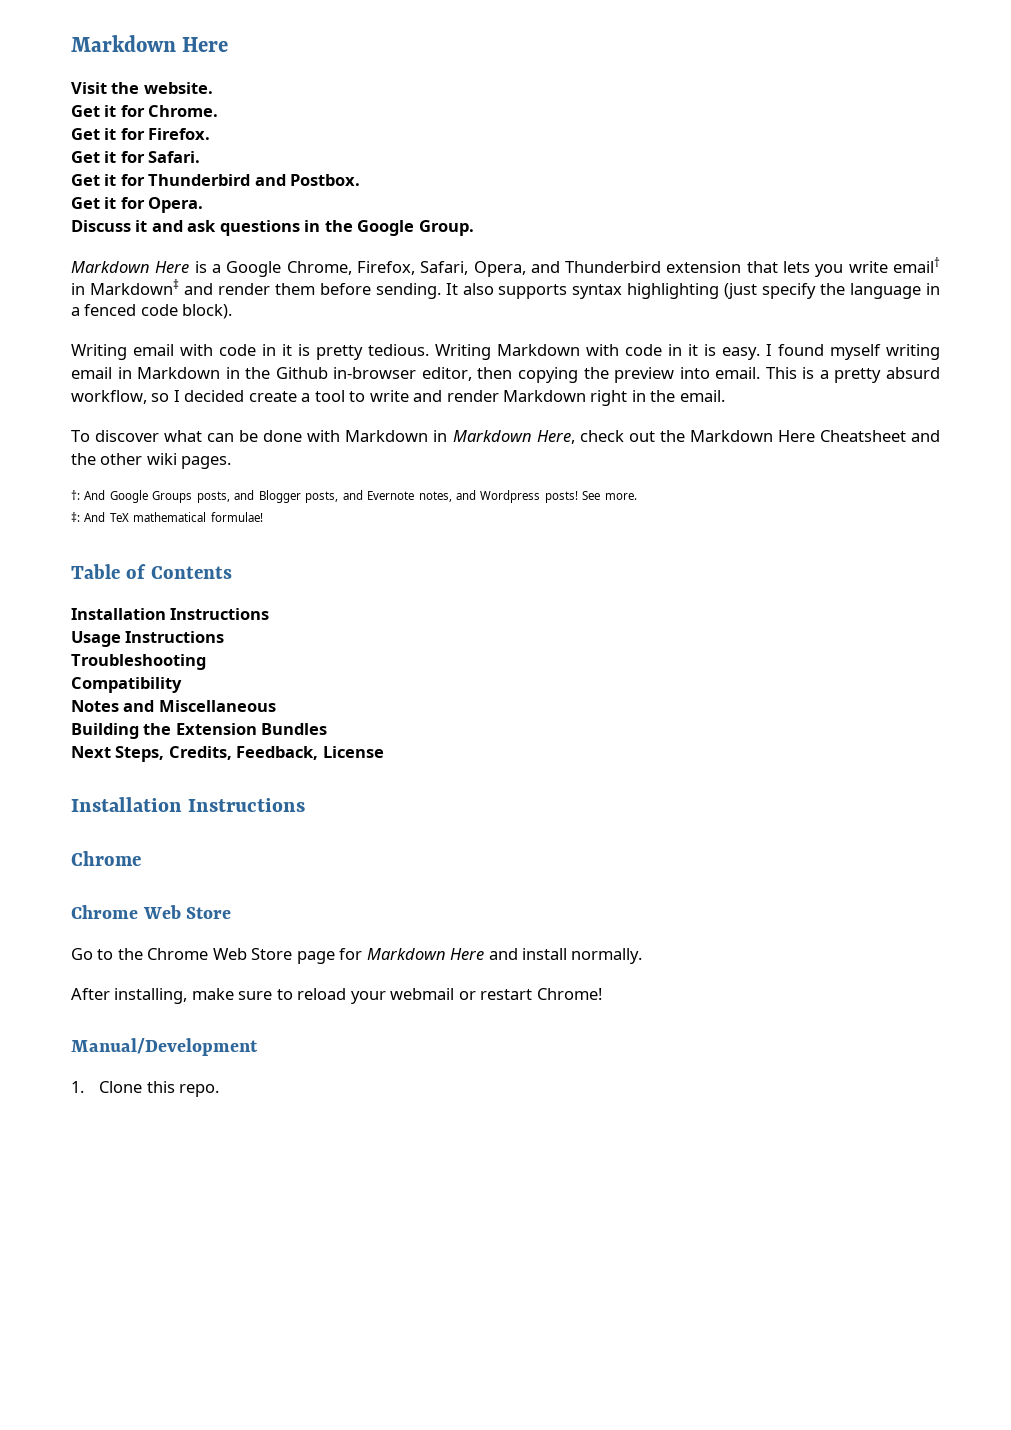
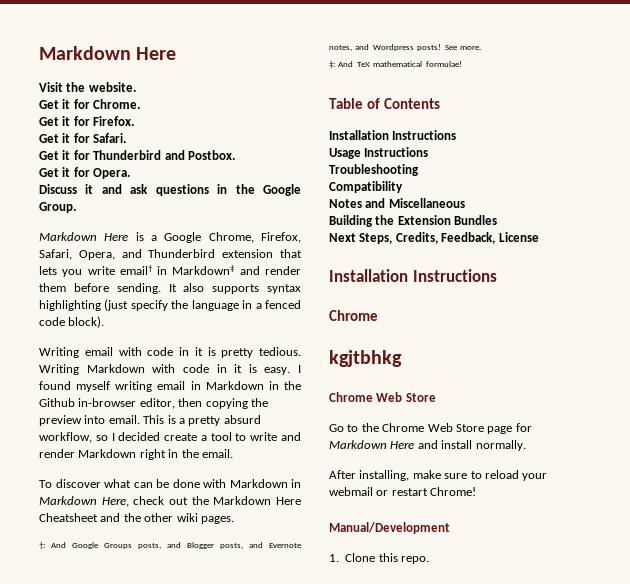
+ kgjtbhkg

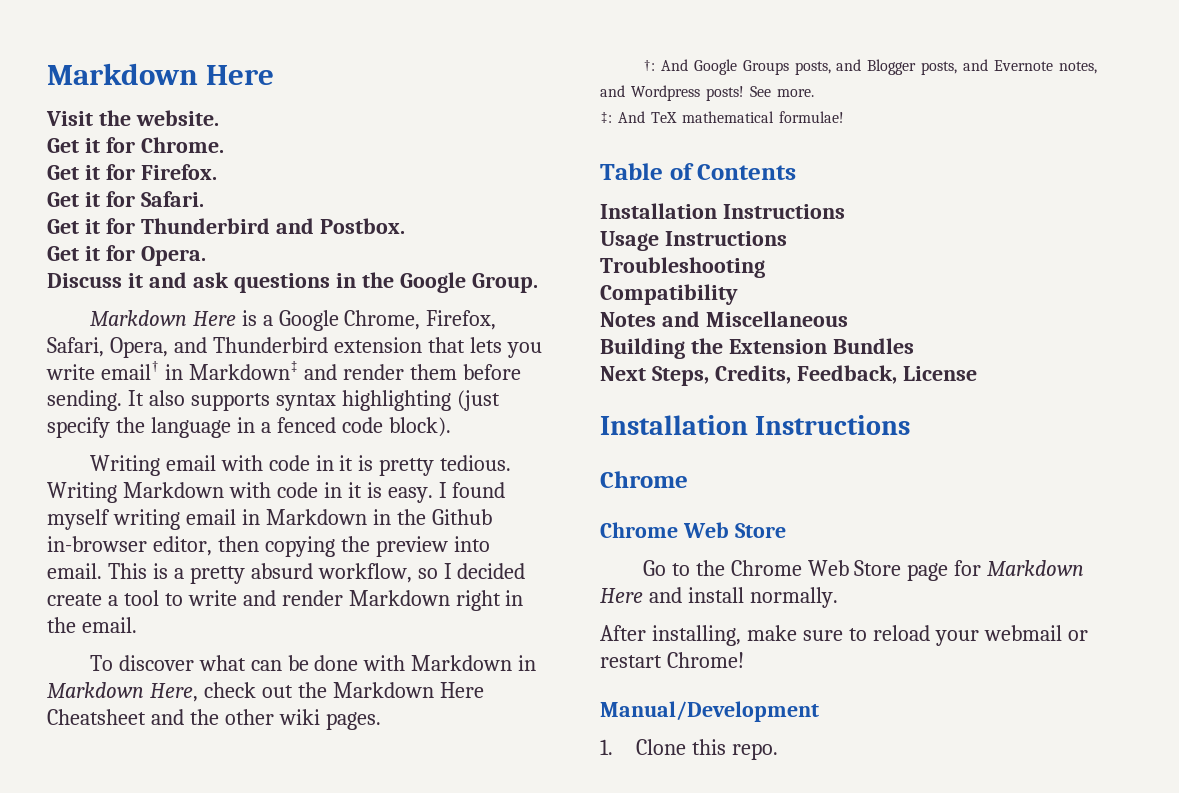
- kgjtbhkg

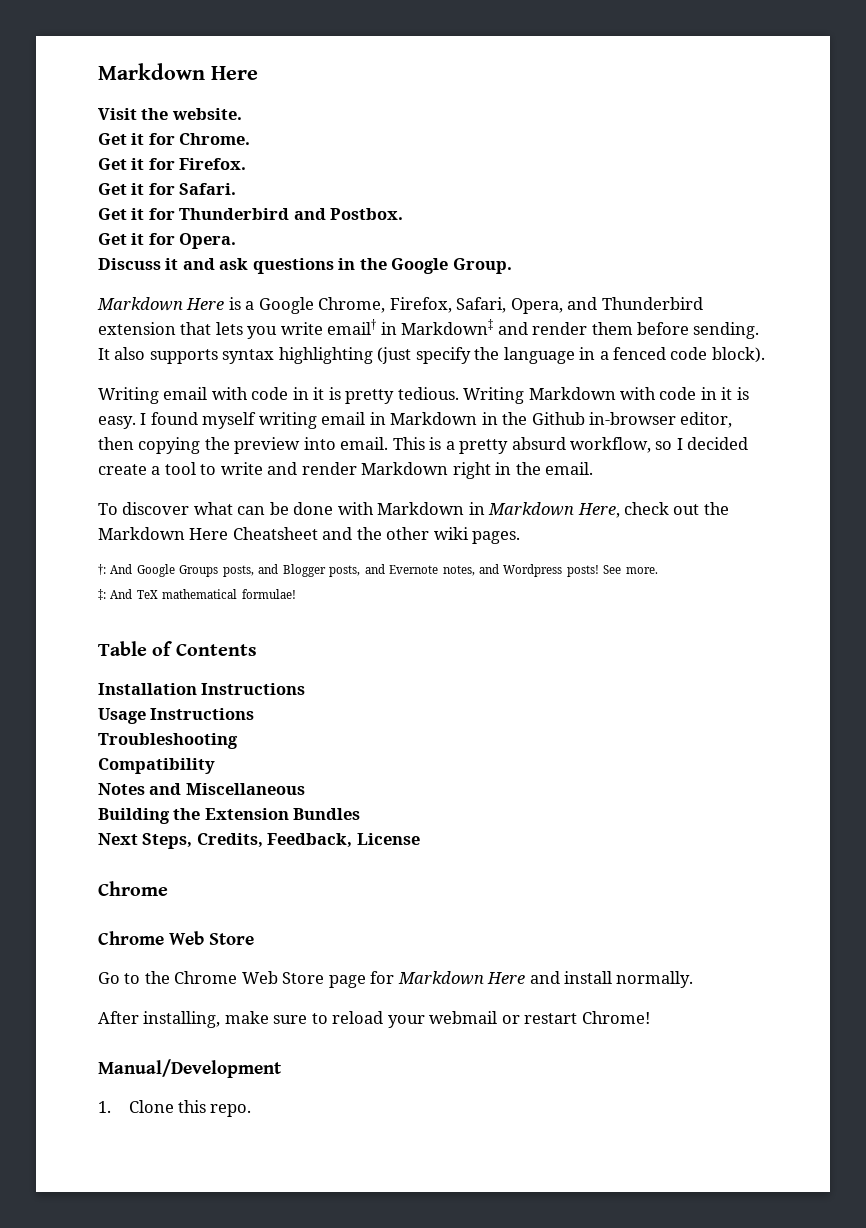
  Next Steps, Credits, Feedback, License
- Installation Instructions

